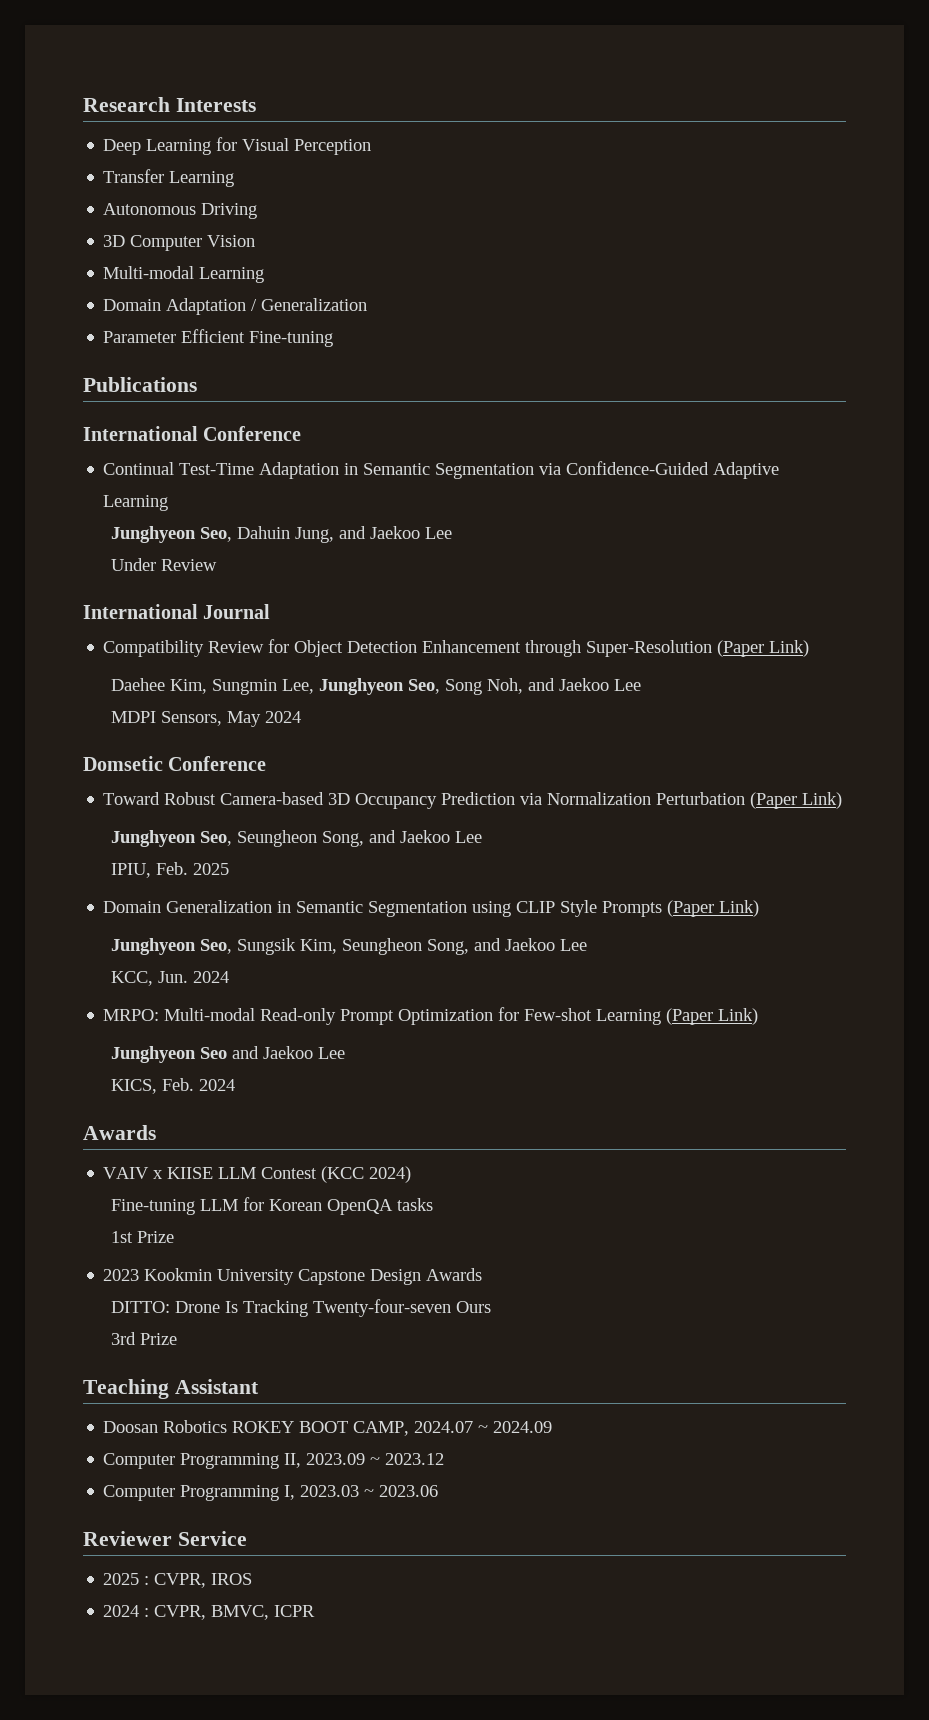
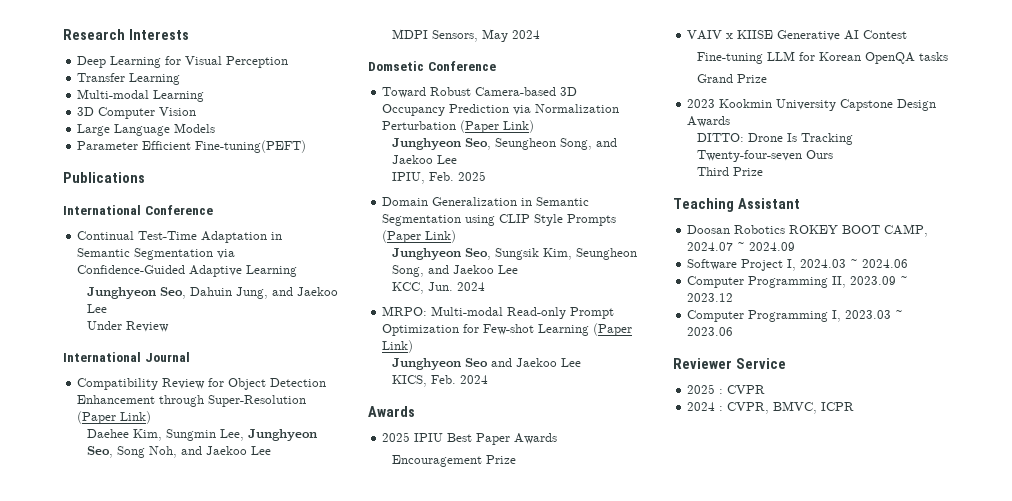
- Autonomous Driving
+ Multi-modal Learning
- Multi-modal Learning
- Domain Adaptation / Generalization
+ Large Language Models
- Parameter Efficient Fine-tuning
+ Parameter Efficient Fine-tuning(PEFT)
+ 2025 IPIU Best Paper Awards
+ Encouragement Prize
- VAIV x KIISE LLM Contest (KCC 2024)
+ VAIV x KIISE Generative AI Contest
- 1st Prize
+ Grand Prize
- 3rd Prize
+ Third Prize
+ Software Project I, 2024.03 ~ 2024.06
- 2025 : CVPR, IROS
+ 2025 : CVPR

